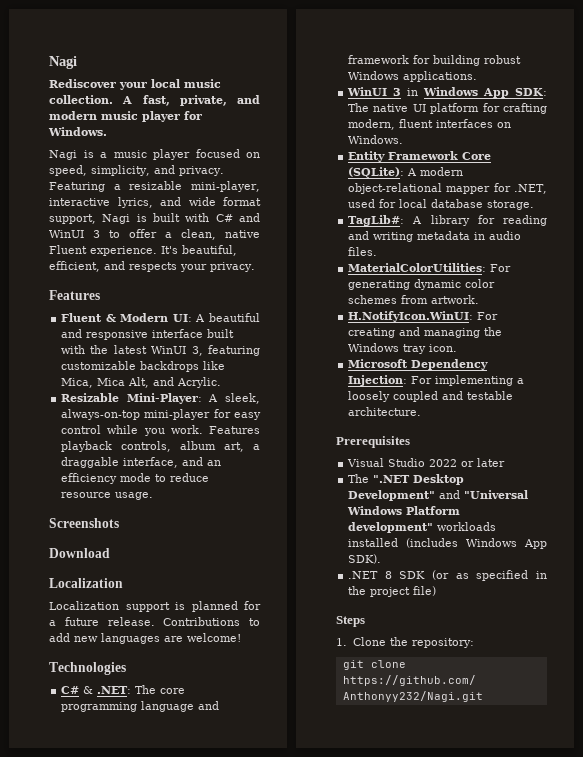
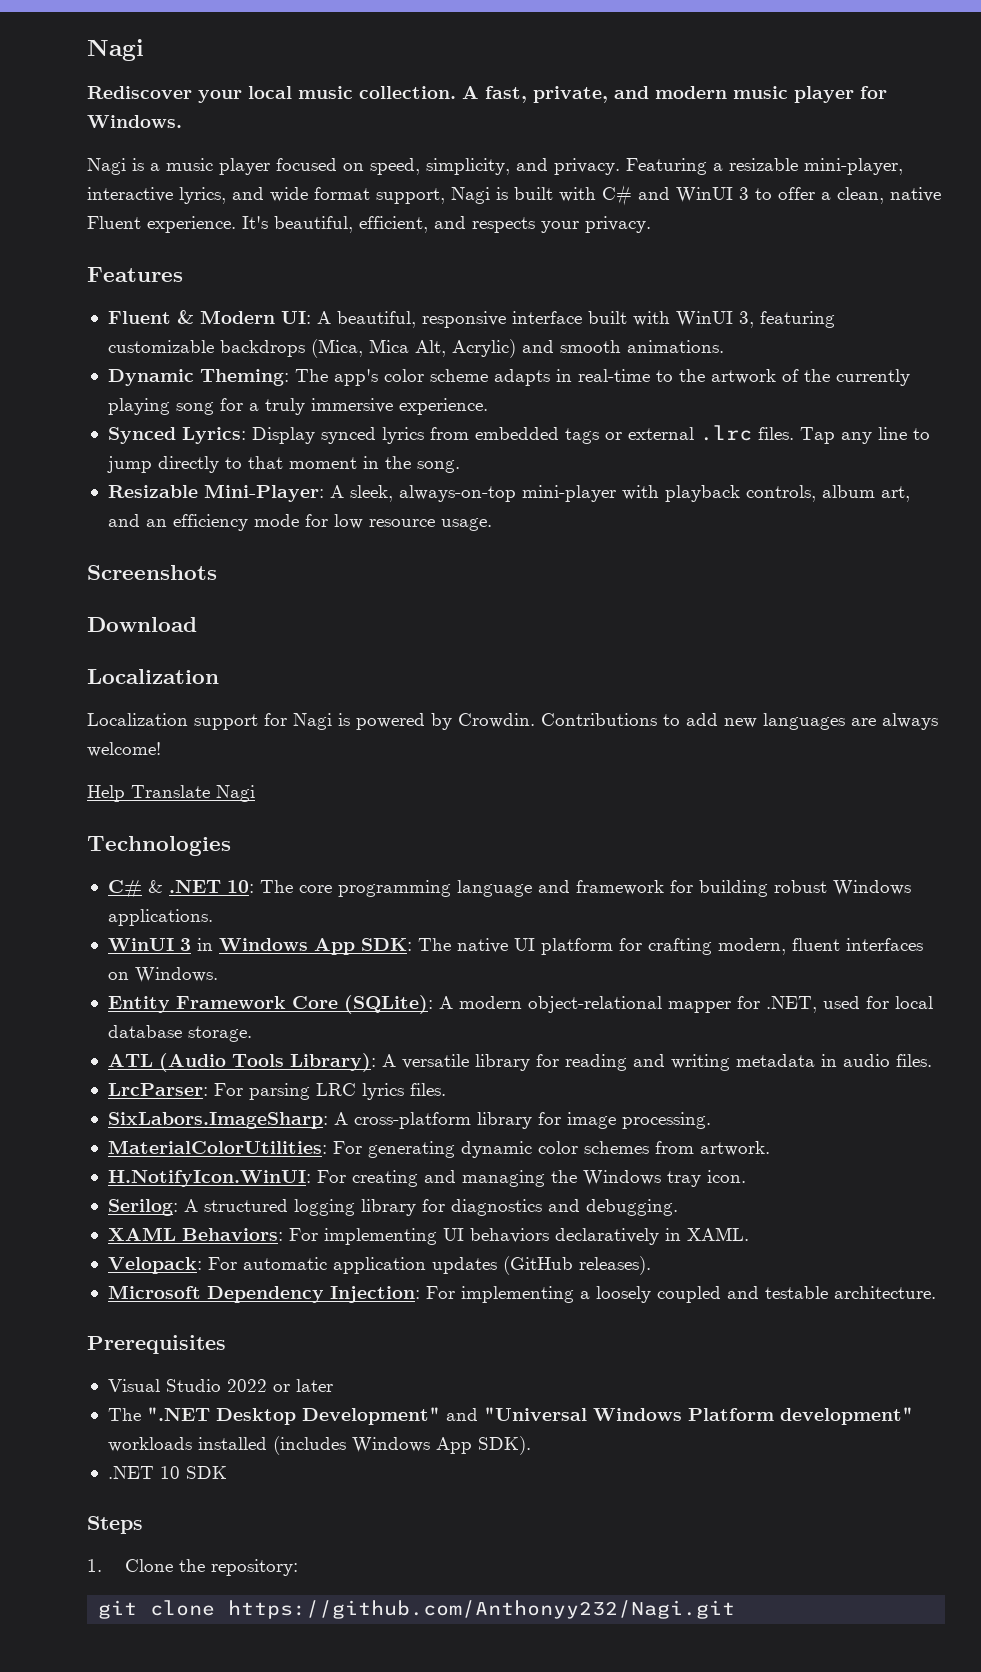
- Fluent & Modern UI: A beautiful and responsive interface built with the latest WinUI 3, featuring customizable backdrops like Mica, Mica Alt, and Acrylic.
+ Fluent & Modern UI: A beautiful, responsive interface built with WinUI 3, featuring customizable backdrops (Mica, Mica Alt, Acrylic) and smooth animations.
+ Dynamic Theming: The app's color scheme adapts in real-time to the artwork of the currently playing song for a truly immersive experience.
+ Synced Lyrics: Display synced lyrics from embedded tags or external .lrc files. Tap any line to jump directly to that moment in the song.
- Resizable Mini-Player: A sleek, always-on-top mini-player for easy control while you work. Features playback controls, album art, a draggable interface, and an efficiency mode to reduce resource usage.
+ Resizable Mini-Player: A sleek, always-on-top mini-player with playback controls, album art, and an efficiency mode for low resource usage.
- Localization support is planned for a future release.
+ Localization support for Nagi is powered by Crowdin.
- Contributions to add new languages are welcome!
+ Contributions to add new languages are always welcome!
+ Help Translate Nagi
- C# & .NET: The core programming language and framework for building robust Windows applications.
+ C# & .NET 10: The core programming language and framework for building robust Windows applications.
- TagLib#: A library for reading and writing metadata in audio files.
+ ATL (Audio Tools Library): A versatile library for reading and writing metadata in audio files.
+ LrcParser: For parsing LRC lyrics files.
+ SixLabors.ImageSharp: A cross-platform library for image processing.
+ Serilog: A structured logging library for diagnostics and debugging.
+ XAML Behaviors: For implementing UI behaviors declaratively in XAML.
+ Velopack: For automatic application updates (GitHub releases).
- .NET 8 SDK (or as specified in the project file)
+ .NET 10 SDK

